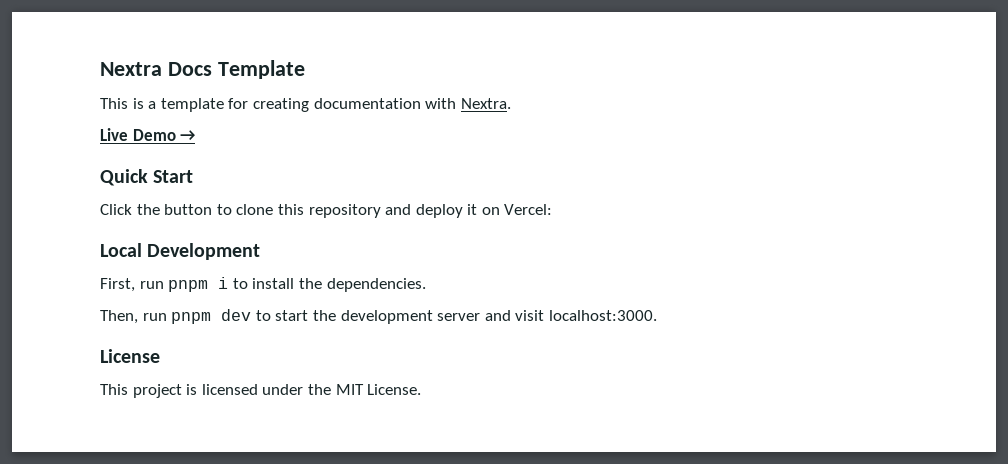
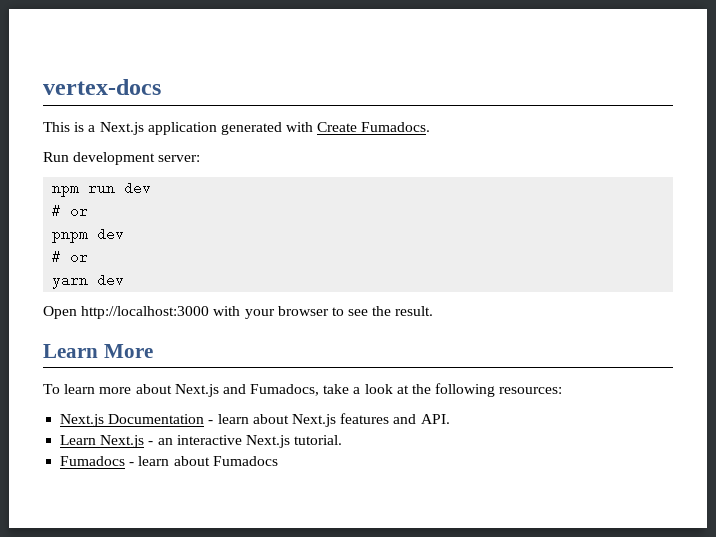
- Nextra Docs Template
+ vertex-docs
- This is a template for creating documentation with Nextra.
- Live Demo →
- Quick Start
- Click the button to clone this repository and deploy it on Vercel:
- Local Development
- First, run pnpm i to install the dependencies.
- Then, run pnpm dev to start the development server and visit localhost:3000.
- License
- This project is licensed under the MIT License.
+ This is a Next.js application generated with Create Fumadocs.
+ Run development server:
+ npm run dev
+ # or
+ pnpm dev
+ # or
+ yarn dev
+ Open http://localhost:3000 with your browser to see the result.
+ Learn More
+ To learn more about Next.js and Fumadocs, take a look at the following resources:
+ Next.js Documentation - learn about Next.js features and API.
+ Learn Next.js - an interactive Next.js tutorial.
+ Fumadocs - learn about Fumadocs

